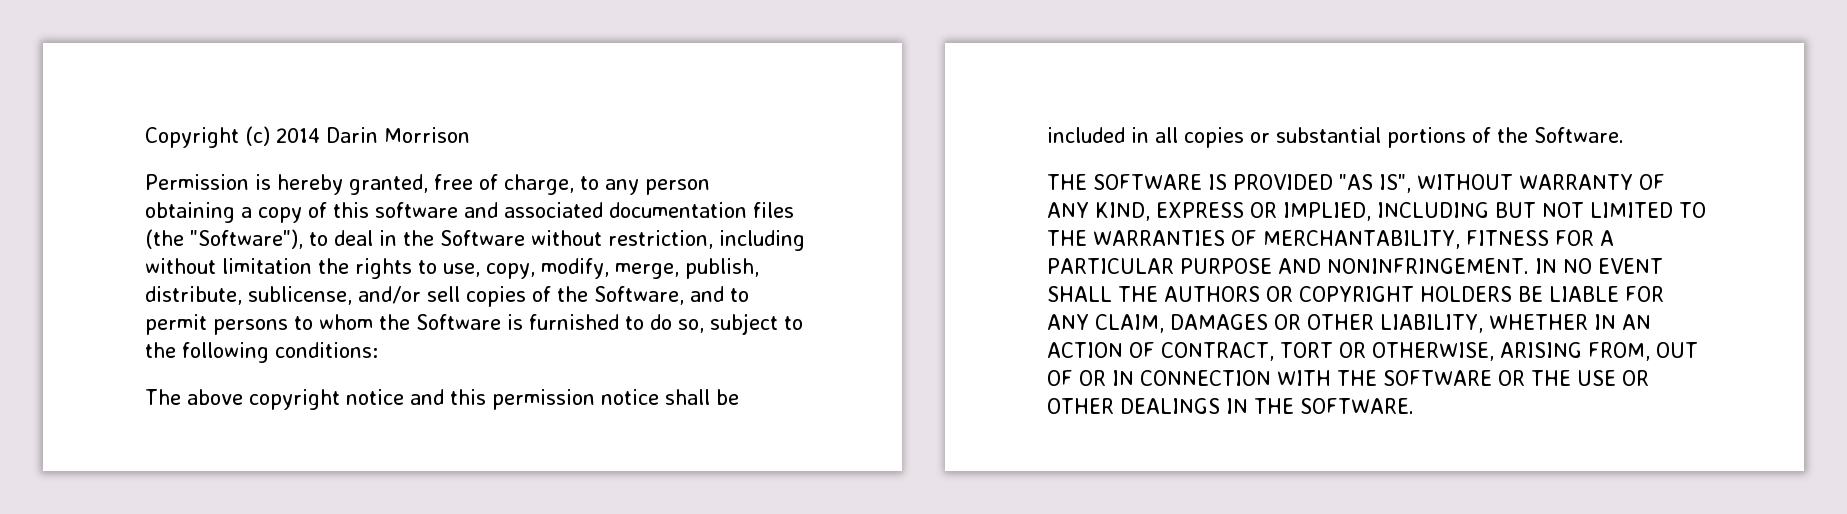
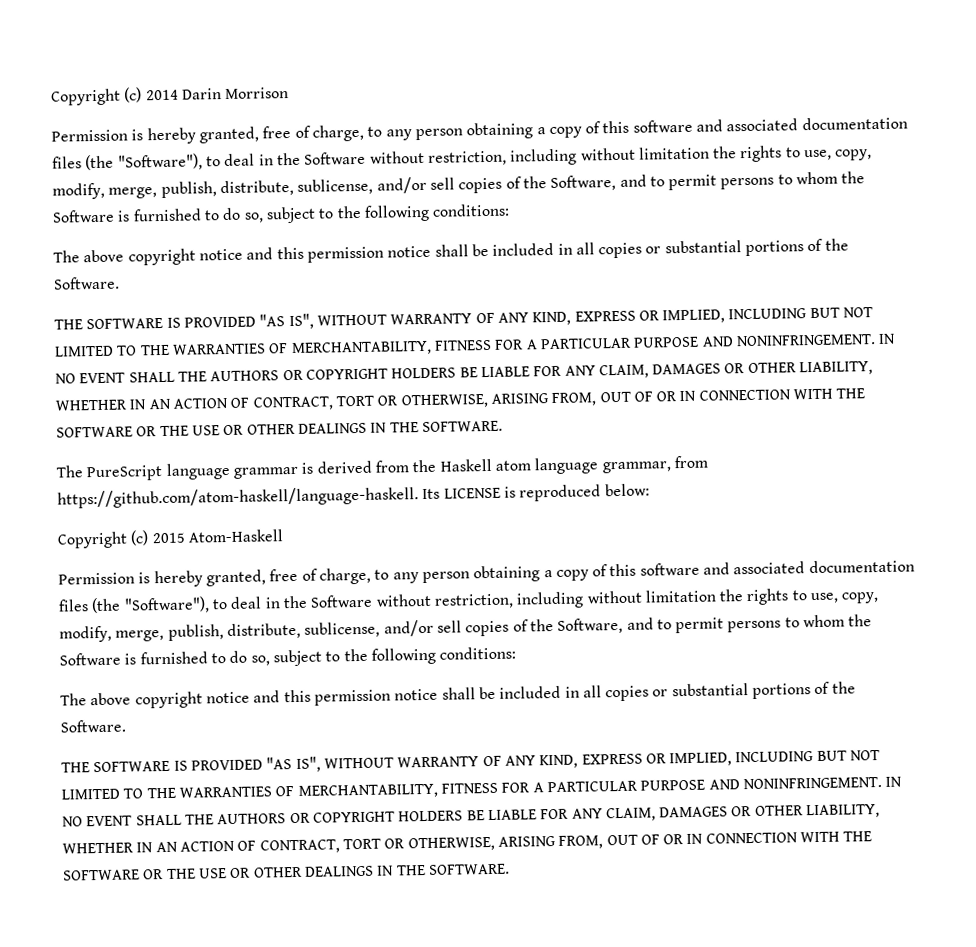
+ The PureScript language grammar is derived from the Haskell atom language grammar, from https://github.com/atom-haskell/language-haskell. Its LICENSE is reproduced below:
+ Copyright (c) 2015 Atom-Haskell
+ Permission is hereby granted, free of charge, to any person obtaining a copy of this software and associated documentation files (the "Software"), to deal in the Software without restriction, including without limitation the rights to use, copy, modify, merge, publish, distribute, sublicense, and/or sell copies of the Software, and to permit persons to whom the Software is furnished to do so, subject to the following conditions:
+ The above copyright notice and this permission notice shall be included in all copies or substantial portions of the Software.
+ THE SOFTWARE IS PROVIDED "AS IS", WITHOUT WARRANTY OF ANY KIND, EXPRESS OR IMPLIED, INCLUDING BUT NOT LIMITED TO THE WARRANTIES OF MERCHANTABILITY, FITNESS FOR A PARTICULAR PURPOSE AND NONINFRINGEMENT. IN NO EVENT SHALL THE AUTHORS OR COPYRIGHT HOLDERS BE LIABLE FOR ANY CLAIM, DAMAGES OR OTHER LIABILITY, WHETHER IN AN ACTION OF CONTRACT, TORT OR OTHERWISE, ARISING FROM, OUT OF OR IN CONNECTION WITH THE SOFTWARE OR THE USE OR OTHER DEALINGS IN THE SOFTWARE.

